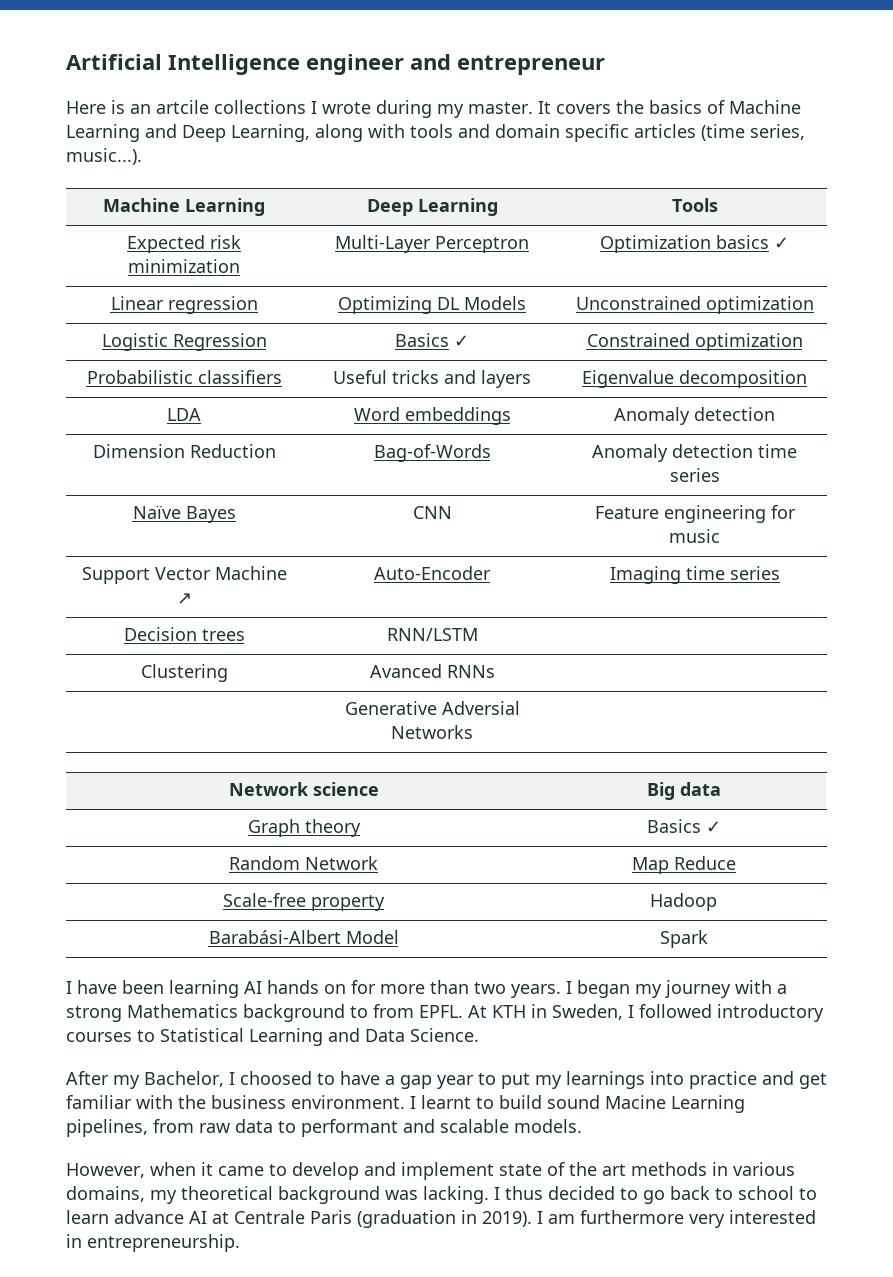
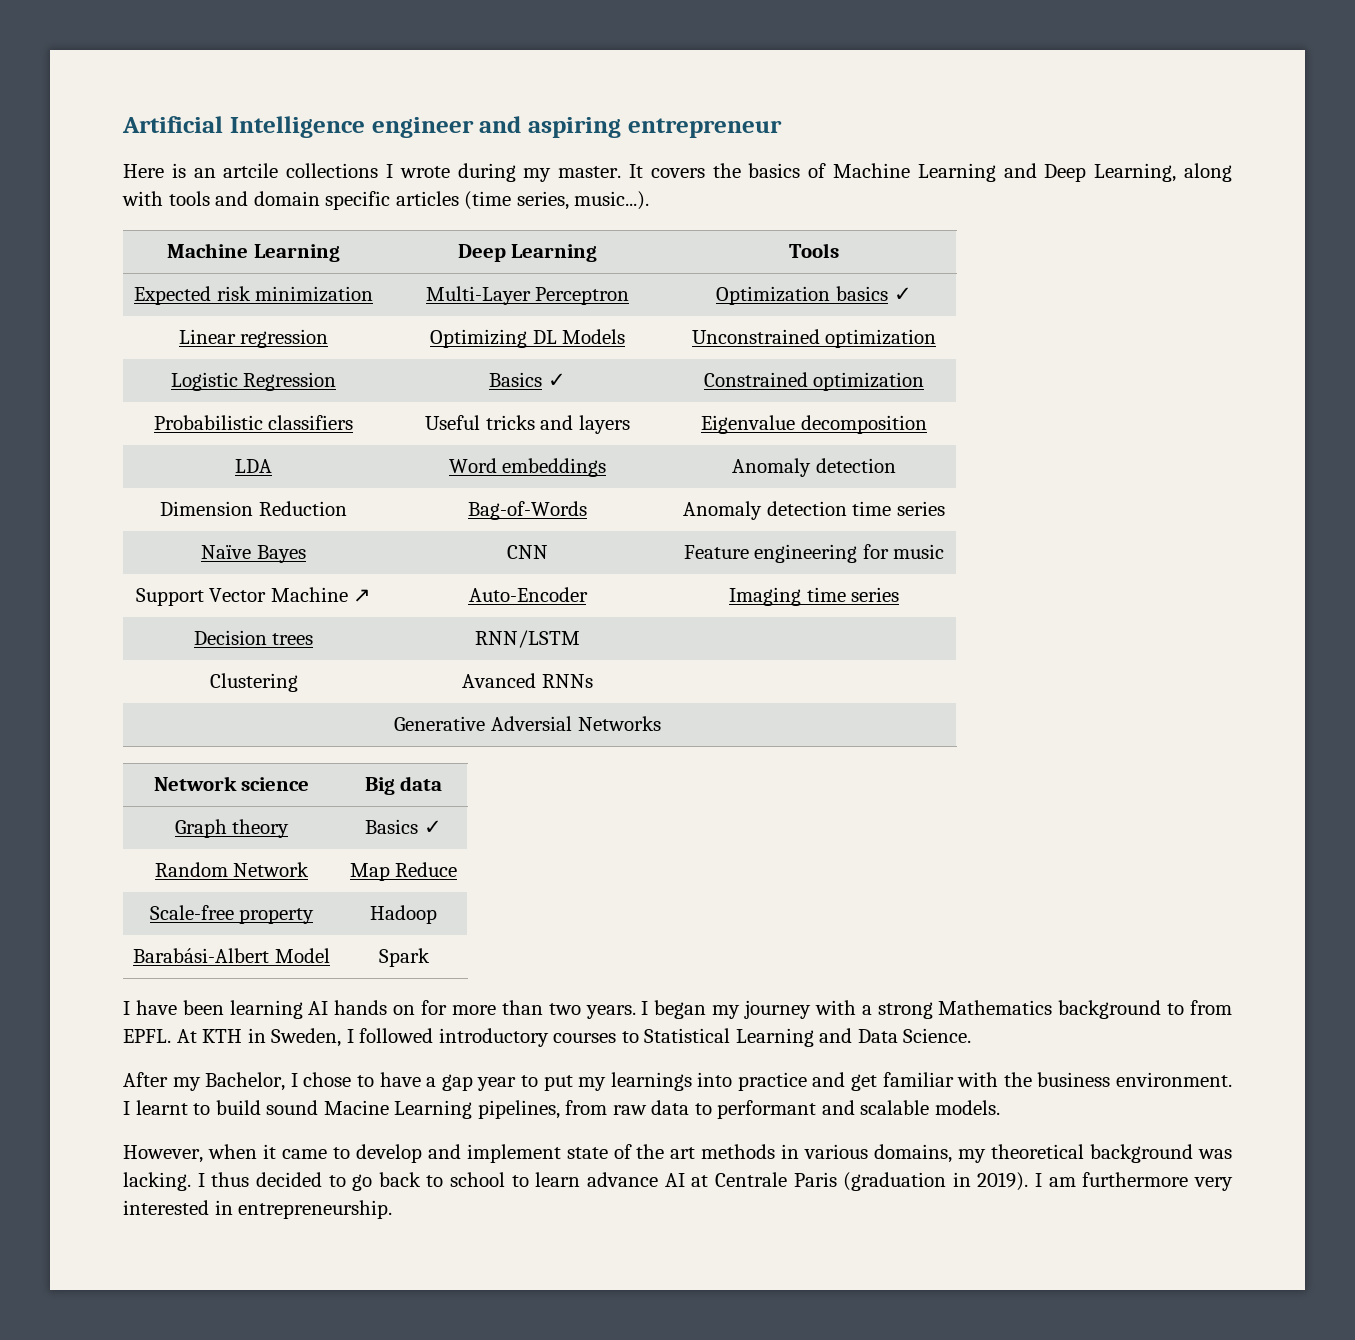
- Artificial Intelligence engineer and entrepreneur
+ Artificial Intelligence engineer and aspiring entrepreneur
- After my Bachelor, I choosed to have a gap year to put my learnings into practice and get familiar with the business environment.
+ After my Bachelor, I chose to have a gap year to put my learnings into practice and get familiar with the business environment.

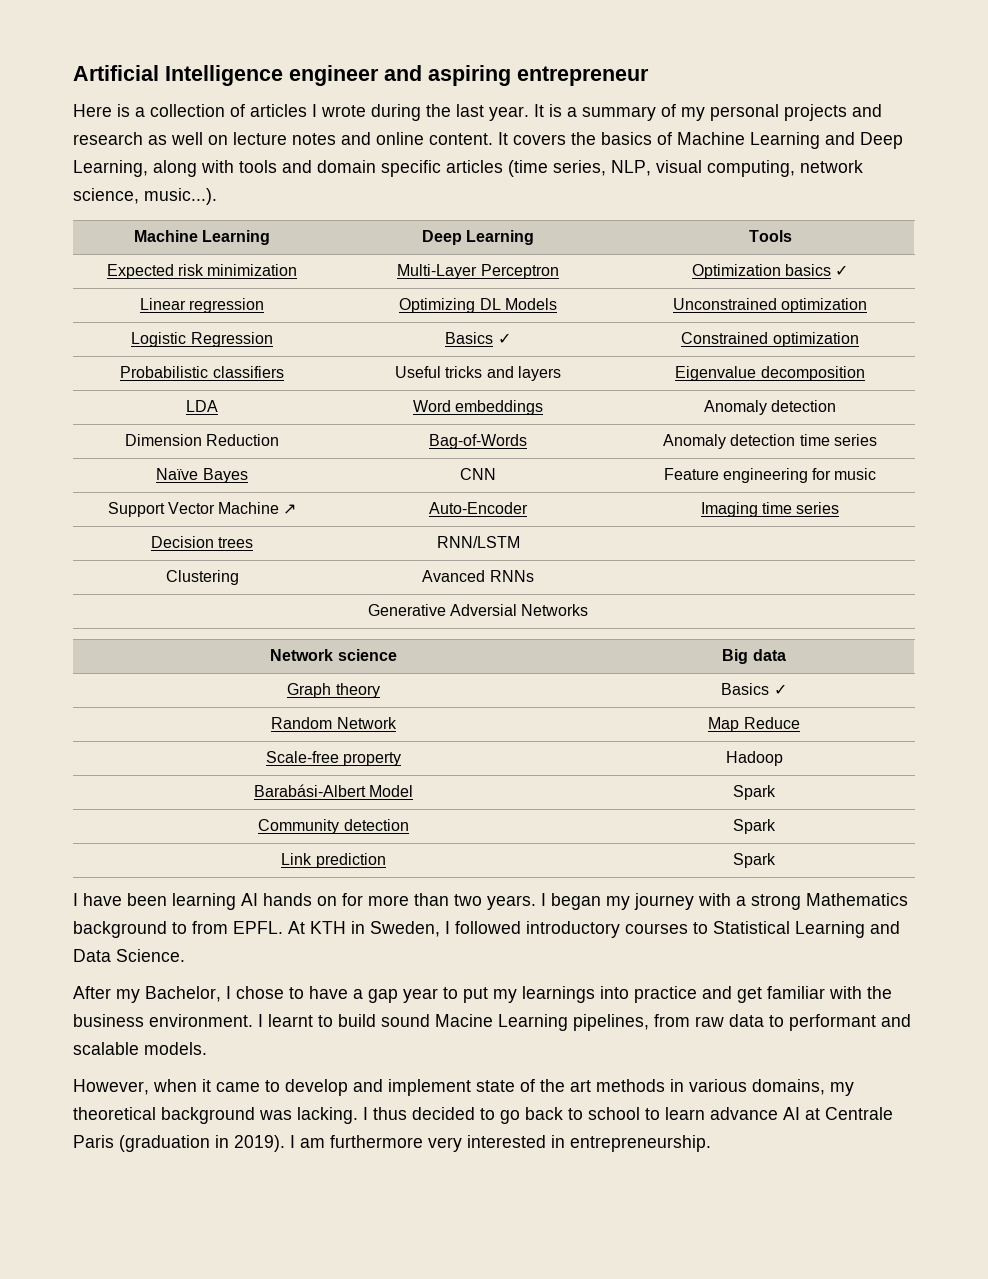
- Here is an artcile collections I wrote during my master.
+ Here is a collection of articles I wrote during the last year. It is a summary of my personal projects and research as well on lecture notes and online content.
- It covers the basics of Machine Learning and Deep Learning, along with tools and domain specific articles (time series, music...).
+ It covers the basics of Machine Learning and Deep Learning, along with tools and domain specific articles (time series, NLP, visual computing, network science, music...).
+ Community detection | Spark
+ Link prediction | Spark

